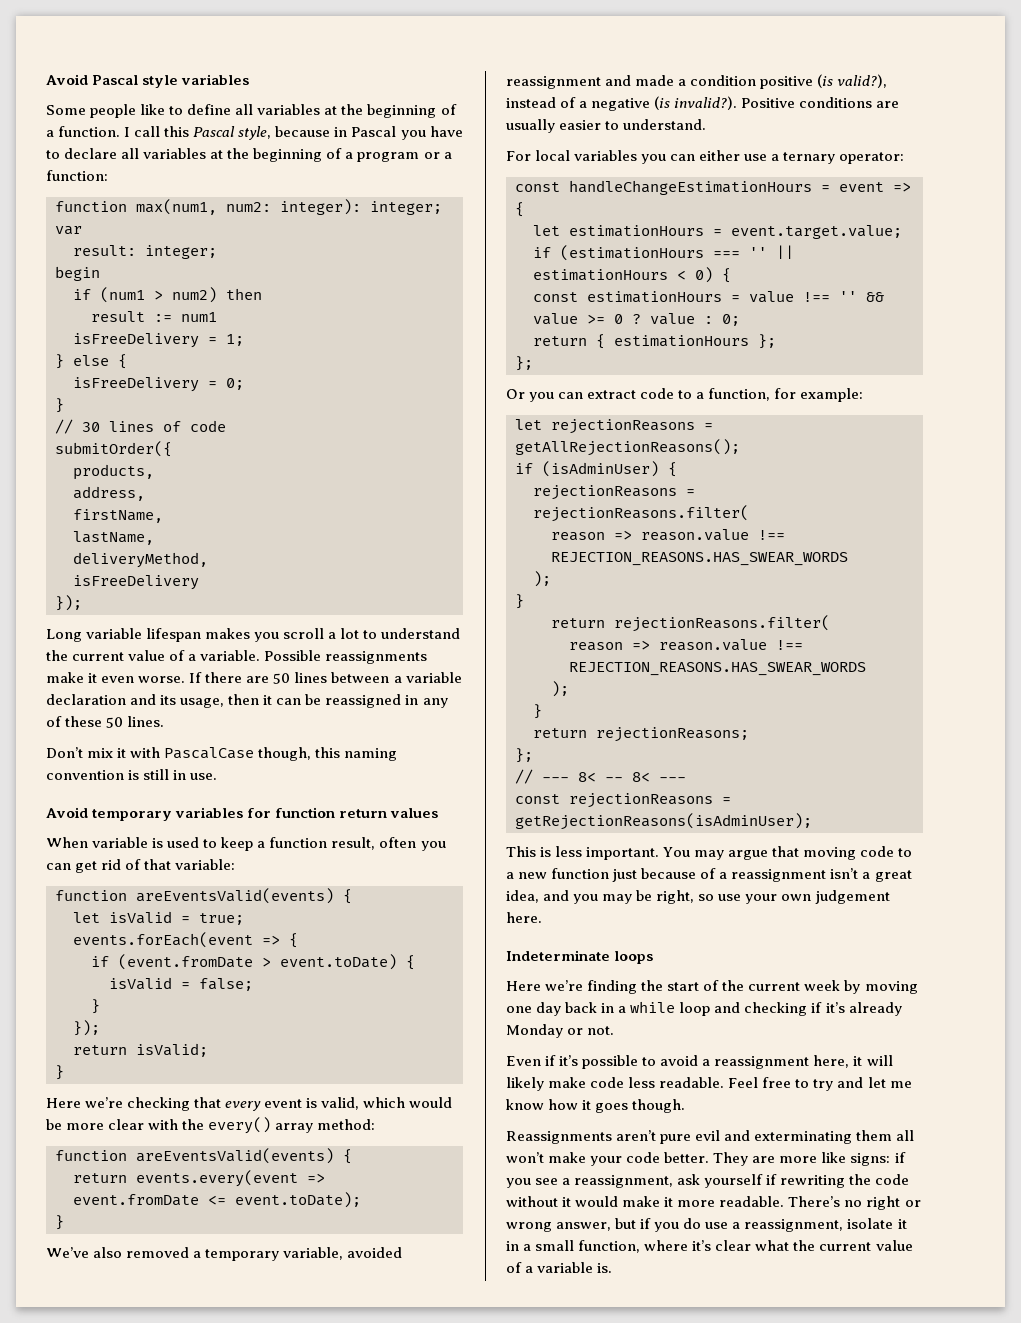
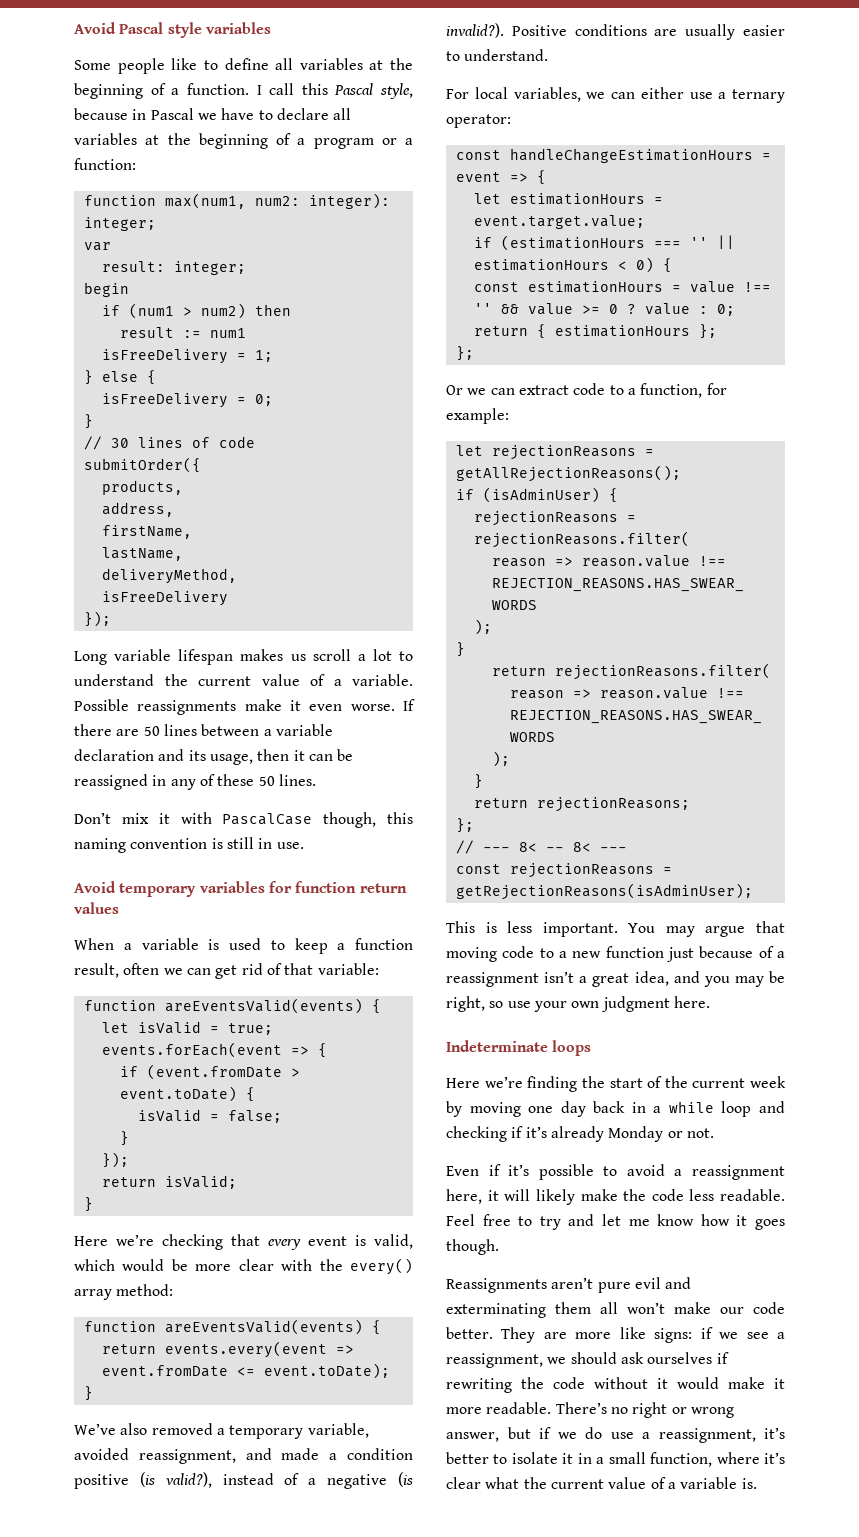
- I call this Pascal style, because in Pascal you have to declare all variables at the beginning of a program or a function:
+ I call this Pascal style, because in Pascal we have to declare all variables at the beginning of a program or a function:
- Long variable lifespan makes you scroll a lot to understand the current value of a variable.
+ Long variable lifespan makes us scroll a lot to understand the current value of a variable.
- When variable is used to keep a function result, often you can get rid of that variable:
+ When a variable is used to keep a function result, often we can get rid of that variable:
- We’ve also removed a temporary variable, avoided reassignment and made a condition positive (is valid?), instead of a negative (is invalid?).
+ We’ve also removed a temporary variable, avoided reassignment, and made a condition positive (is valid?), instead of a negative (is invalid?).
- For local variables you can either use a ternary operator:
+ For local variables, we can either use a ternary operator:
- Or you can extract code to a function, for example:
+ Or we can extract code to a function, for example:
- You may argue that moving code to a new function just because of a reassignment isn’t a great idea, and you may be right, so use your own judgement here.
+ You may argue that moving code to a new function just because of a reassignment isn’t a great idea, and you may be right, so use your own judgment here.
- Even if it’s possible to avoid a reassignment here, it will likely make code less readable.
+ Even if it’s possible to avoid a reassignment here, it will likely make the code less readable.
- Reassignments aren’t pure evil and exterminating them all won’t make your code better.
+ Reassignments aren’t pure evil and exterminating them all won’t make our code better.
- They are more like signs: if you see a reassignment, ask yourself if rewriting the code without it would make it more readable.
+ They are more like signs: if we see a reassignment, we should ask ourselves if rewriting the code without it would make it more readable.
- There’s no right or wrong answer, but if you do use a reassignment, isolate it in a small function, where it’s clear what the current value of a variable is.
+ There’s no right or wrong answer, but if we do use a reassignment, it’s better to isolate it in a small function, where it’s clear what the current value of a variable is.

